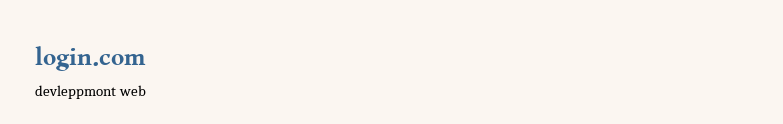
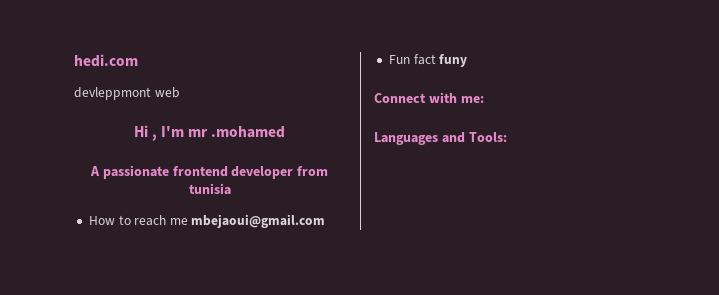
- login.com
+ hedi.com
+ Hi , I'm mr .mohamed
+ A passionate frontend developer from tunisia
+ How to reach me mbejaoui@gmail.com
+ Fun fact funy
+ Connect with me:
+ Languages and Tools:

